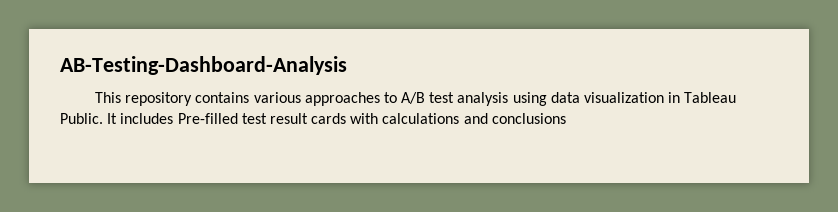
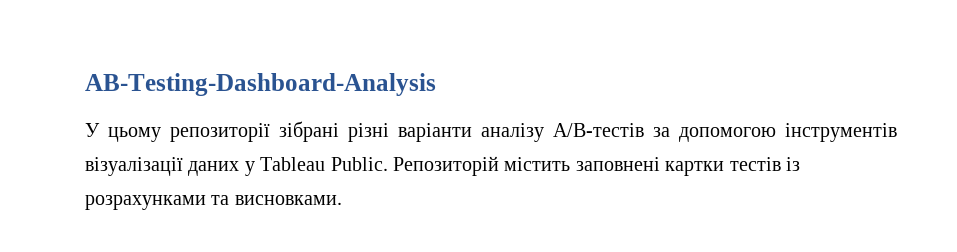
- This repository contains various approaches to A/B test analysis using data visualization in Tableau Public. It includes Pre-filled test result cards with calculations and conclusions
+ У цьому репозиторії зібрані різні варіанти аналізу A/B-тестів за допомогою інструментів візуалізації даних у Tableau Public. Репозиторій містить заповнені картки тестів із розрахунками та висновками.

